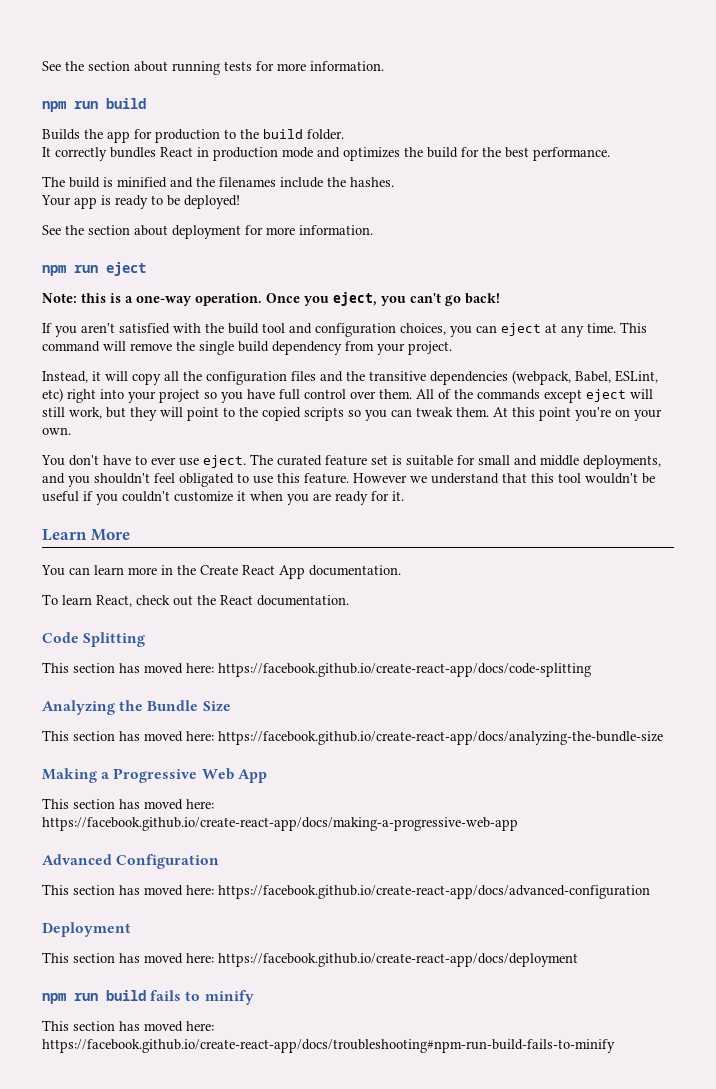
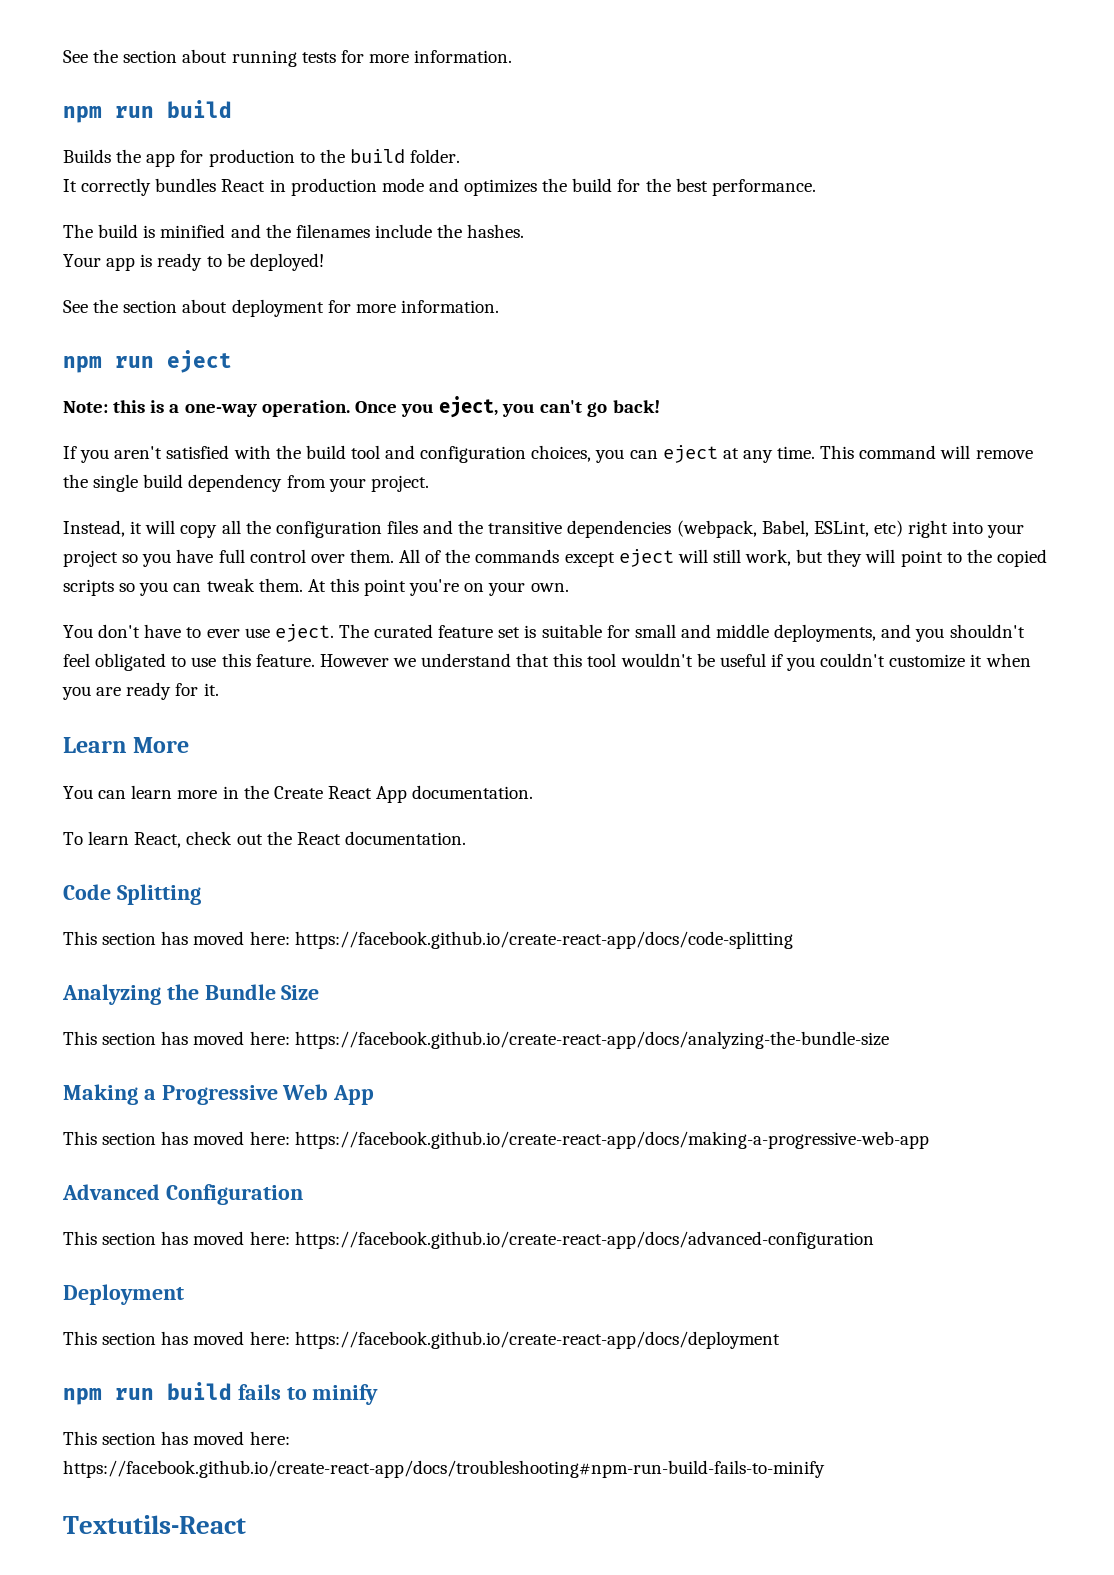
+ Textutils-React

